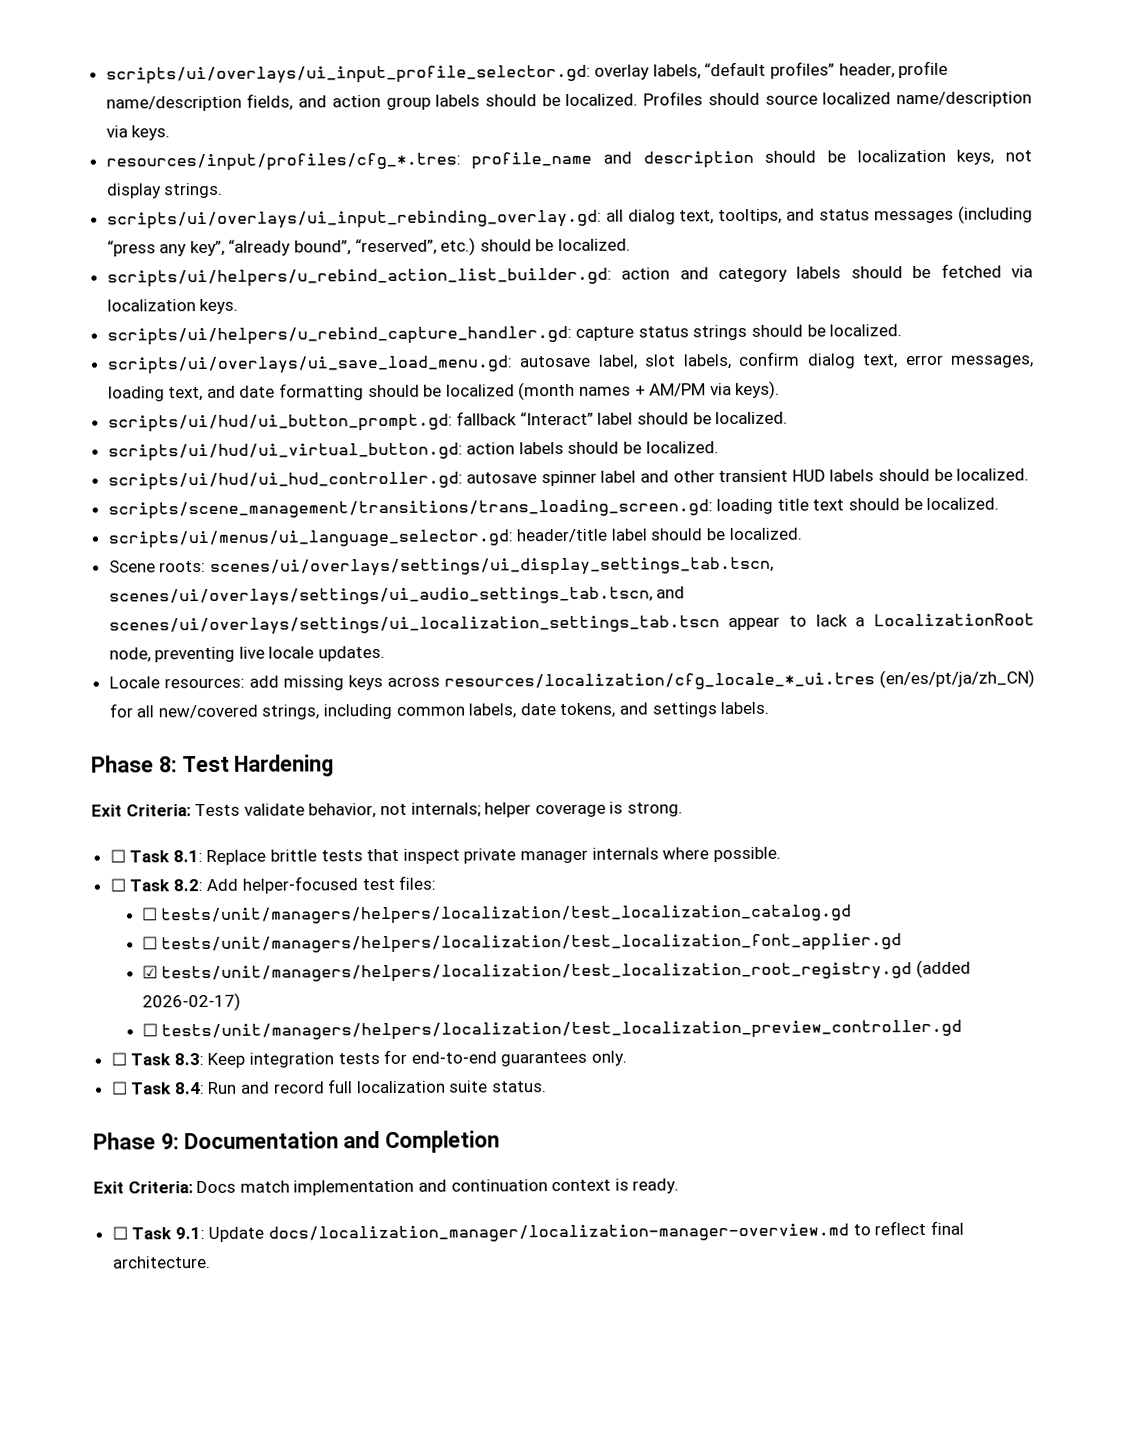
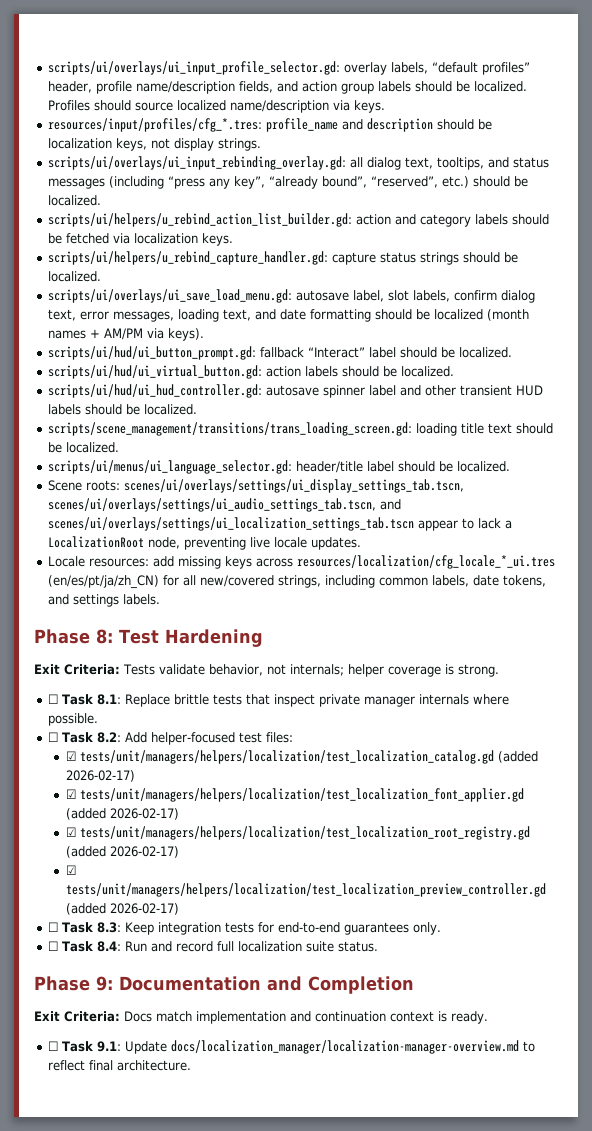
- ☐ tests/unit/managers/helpers/localization/test_localization_catalog.gd
- ☐ tests/unit/managers/helpers/localization/test_localization_font_applier.gd
+ ☑ tests/unit/managers/helpers/localization/test_localization_catalog.gd (added 2026-02-17)
+ ☑ tests/unit/managers/helpers/localization/test_localization_font_applier.gd (added 2026-02-17)
- ☐ tests/unit/managers/helpers/localization/test_localization_preview_controller.gd
+ ☑ tests/unit/managers/helpers/localization/test_localization_preview_controller.gd (added 2026-02-17)

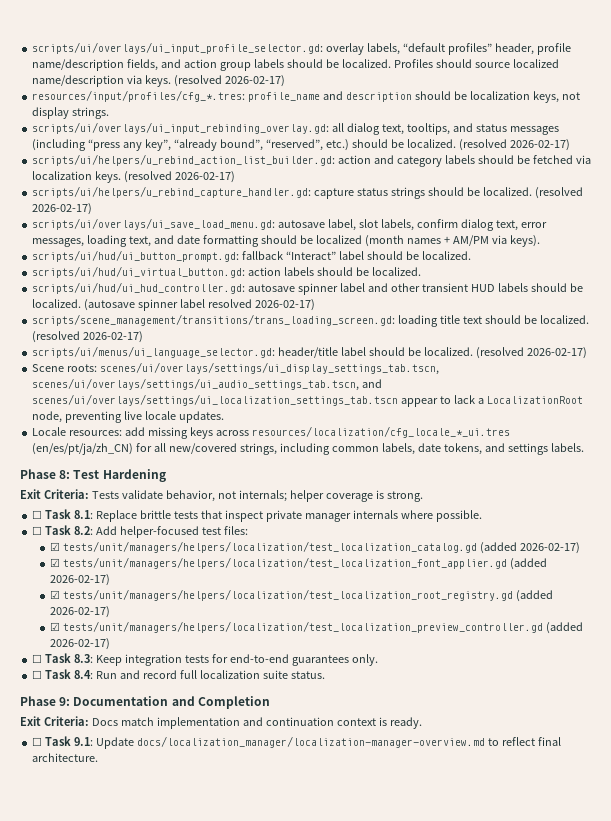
- Profiles should source localized name/description via keys.
+ Profiles should source localized name/description via keys. (resolved 2026-02-17)
- scripts/ui/overlays/ui_input_rebinding_overlay.gd: all dialog text, tooltips, and status messages (including “press any key”, “already bound”, “reserved”, etc.) should be localized.
+ scripts/ui/overlays/ui_input_rebinding_overlay.gd: all dialog text, tooltips, and status messages (including “press any key”, “already bound”, “reserved”, etc.) should be localized. (resolved 2026-02-17)
- scripts/ui/helpers/u_rebind_action_list_builder.gd: action and category labels should be fetched via localization keys.
+ scripts/ui/helpers/u_rebind_action_list_builder.gd: action and category labels should be fetched via localization keys. (resolved 2026-02-17)
- scripts/ui/helpers/u_rebind_capture_handler.gd: capture status strings should be localized.
+ scripts/ui/helpers/u_rebind_capture_handler.gd: capture status strings should be localized. (resolved 2026-02-17)
+ (autosave spinner label resolved 2026-02-17)
- scripts/scene_management/transitions/trans_loading_screen.gd: loading title text should be localized.
+ scripts/scene_management/transitions/trans_loading_screen.gd: loading title text should be localized. (resolved 2026-02-17)
- scripts/ui/menus/ui_language_selector.gd: header/title label should be localized.
+ scripts/ui/menus/ui_language_selector.gd: header/title label should be localized. (resolved 2026-02-17)

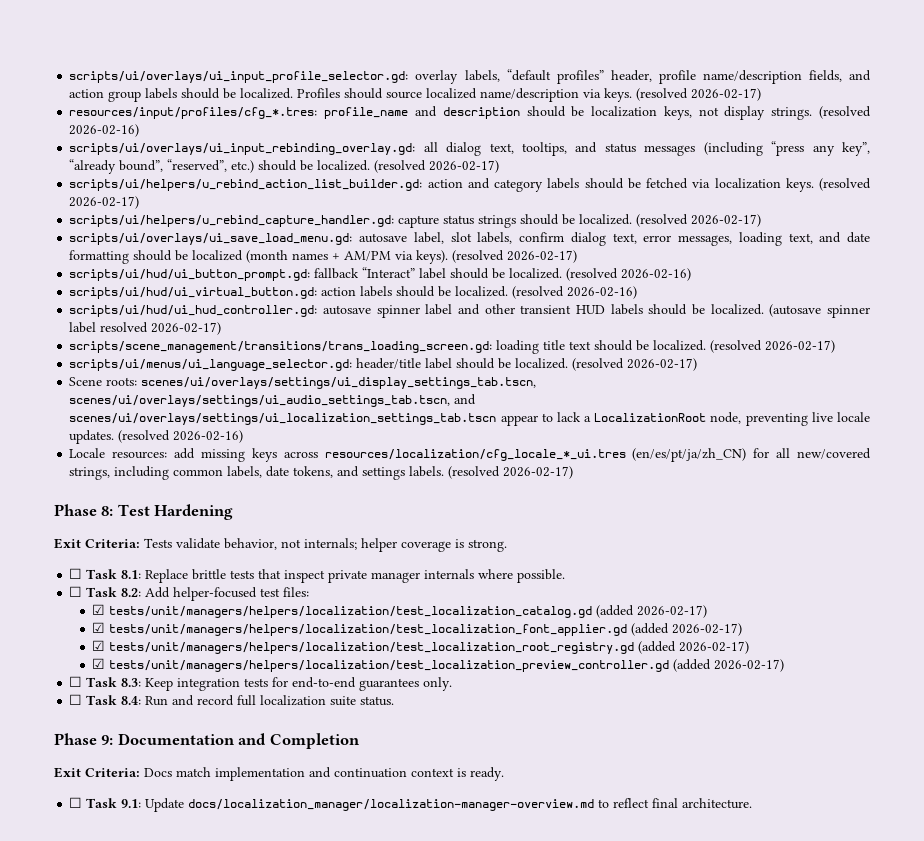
- resources/input/profiles/cfg_*.tres: profile_name and description should be localization keys, not display strings.
+ resources/input/profiles/cfg_*.tres: profile_name and description should be localization keys, not display strings. (resolved 2026-02-16)
- scripts/ui/overlays/ui_save_load_menu.gd: autosave label, slot labels, confirm dialog text, error messages, loading text, and date formatting should be localized (month names + AM/PM via keys).
+ scripts/ui/overlays/ui_save_load_menu.gd: autosave label, slot labels, confirm dialog text, error messages, loading text, and date formatting should be localized (month names + AM/PM via keys). (resolved 2026-02-17)
- scripts/ui/hud/ui_button_prompt.gd: fallback “Interact” label should be localized.
+ scripts/ui/hud/ui_button_prompt.gd: fallback “Interact” label should be localized. (resolved 2026-02-16)
- scripts/ui/hud/ui_virtual_button.gd: action labels should be localized.
+ scripts/ui/hud/ui_virtual_button.gd: action labels should be localized. (resolved 2026-02-16)
- Scene roots: scenes/ui/overlays/settings/ui_display_settings_tab.tscn, scenes/ui/overlays/settings/ui_audio_settings_tab.tscn, and scenes/ui/overlays/settings/ui_localization_settings_tab.tscn appear to lack a LocalizationRoot node, preventing live locale updates.
+ Scene roots: scenes/ui/overlays/settings/ui_display_settings_tab.tscn, scenes/ui/overlays/settings/ui_audio_settings_tab.tscn, and scenes/ui/overlays/settings/ui_localization_settings_tab.tscn appear to lack a LocalizationRoot node, preventing live locale updates. (resolved 2026-02-16)
- Locale resources: add missing keys across resources/localization/cfg_locale_*_ui.tres (en/es/pt/ja/zh_CN) for all new/covered strings, including common labels, date tokens, and settings labels.
+ Locale resources: add missing keys across resources/localization/cfg_locale_*_ui.tres (en/es/pt/ja/zh_CN) for all new/covered strings, including common labels, date tokens, and settings labels. (resolved 2026-02-17)

